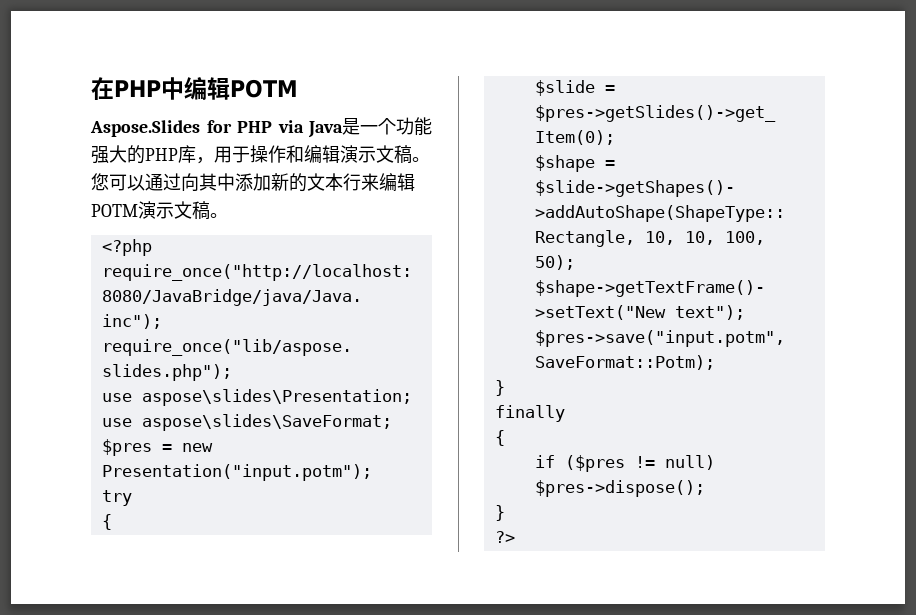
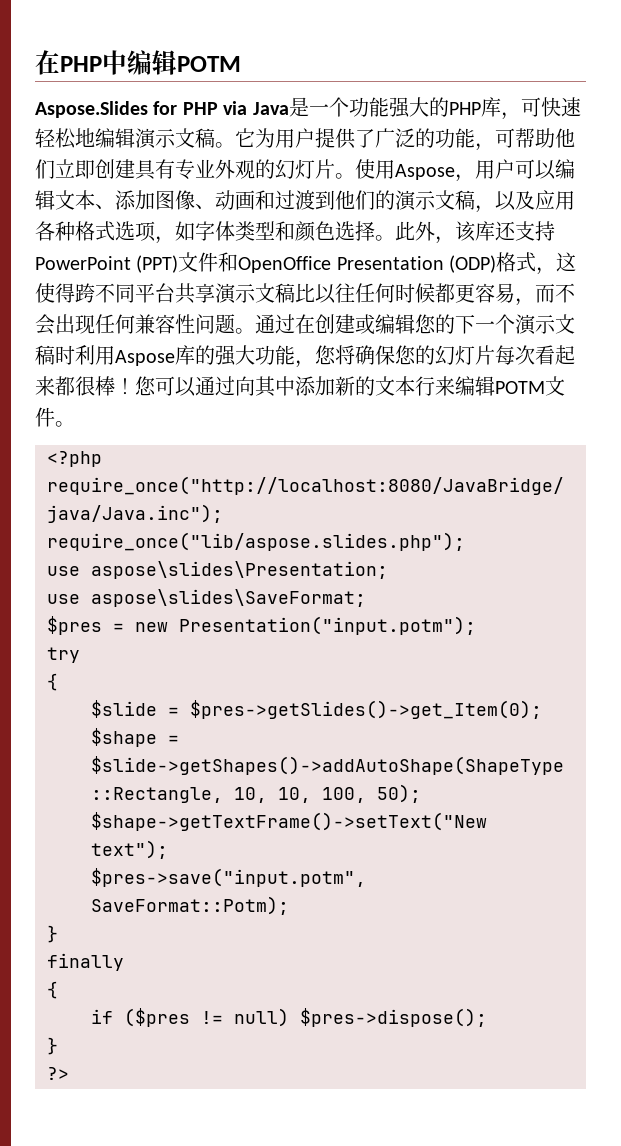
- Aspose.Slides for PHP via Java是一个功能强大的PHP库，用于操作和编辑演示文稿。
+ Aspose.Slides for PHP via Java是一个功能强大的PHP库，可快速轻松地编辑演示文稿。
+ 它为用户提供了广泛的功能，可帮助他们立即创建具有专业外观的幻灯片。使用Aspose，用户可以编辑文本、添加图像、动画和过渡到他们的演示文稿，以及应用各种格式选项，如字体类型和颜色选择。此外，该库还支持PowerPoint (PPT)文件和OpenOffice Presentation (ODP)格式，这使得跨不同平台共享演示文稿比以往任何时候都更容易，而不会出现任何兼容性问题。通过在创建或编辑您的下一个演示文稿时利用Aspose库的强大功能，您将确保您的幻灯片每次看起来都很棒！
- 您可以通过向其中添加新的文本行来编辑POTM演示文稿。
+ 您可以通过向其中添加新的文本行来编辑POTM文件。

